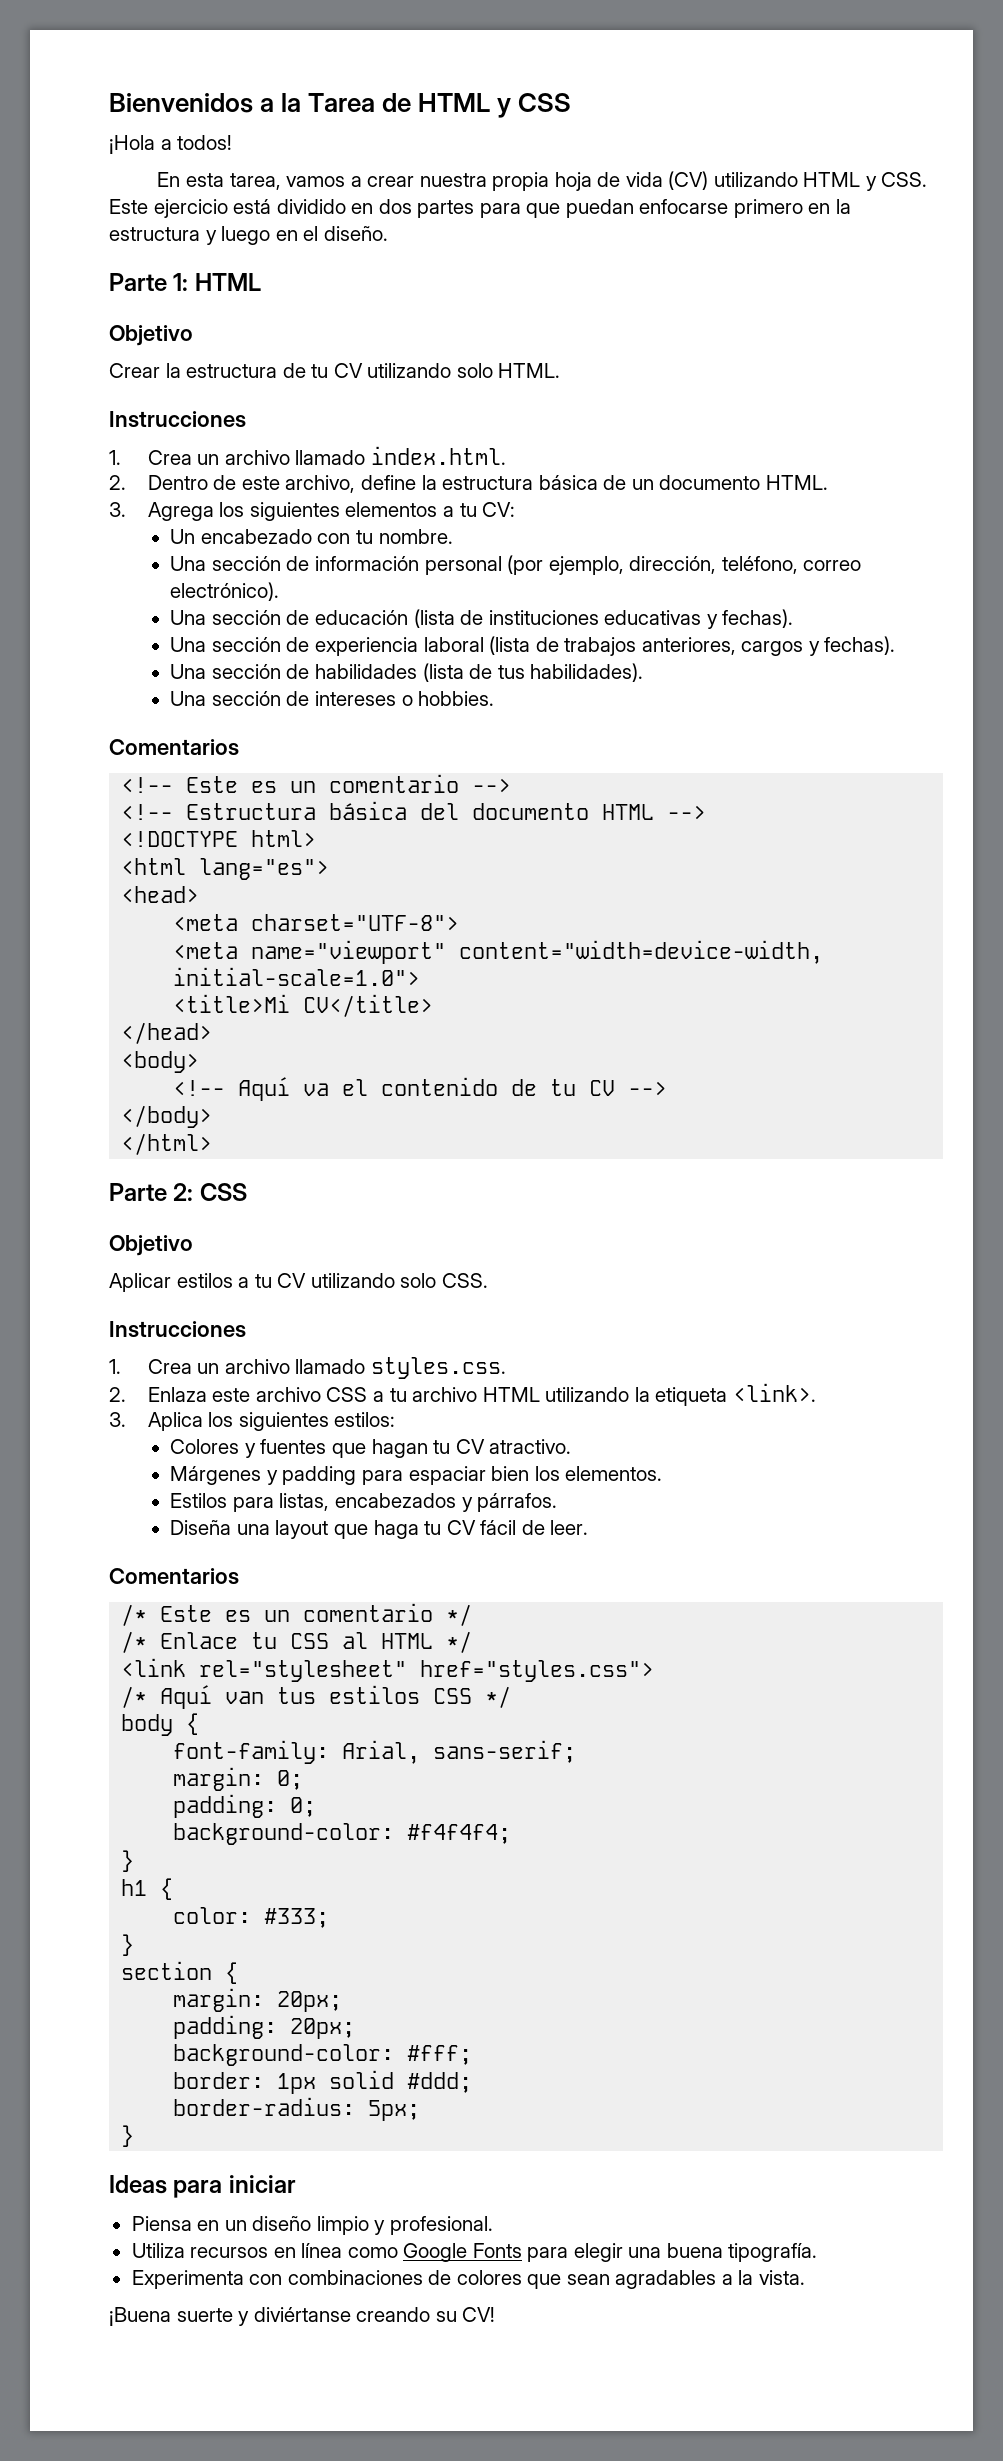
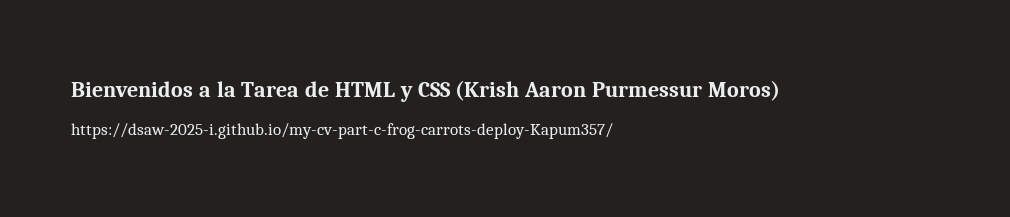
- Bienvenidos a la Tarea de HTML y CSS
- ¡Hola a todos!
- En esta tarea, vamos a crear nuestra propia hoja de vida (CV) utilizando HTML y CSS. Este ejercicio está dividido en dos partes para que puedan enfocarse primero en la estructura y luego en el diseño.
- Parte 1: HTML
- Objetivo
- Crear la estructura de tu CV utilizando solo HTML.
- Instrucciones
- 1. Crea un archivo llamado index.html.
- 2. Dentro de este archivo, define la estructura básica de un documento HTML.
- 3. Agrega los siguientes elementos a tu CV:
- Un encabezado con tu nombre.
- Una sección de información personal (por ejemplo, dirección, teléfono, correo electrónico).
- Una sección de educación (lista de instituciones educativas y fechas).
- Una sección de experiencia laboral (lista de trabajos anteriores, cargos y fechas).
- Una sección de habilidades (lista de tus habilidades).
- Una sección de intereses o hobbies.
- Comentarios
- <!-- Este es un comentario -->
- <!-- Estructura básica del documento HTML -->
- <!DOCTYPE html>
- <html lang="es">
- <head>
- <meta charset="UTF-8">
- <meta name="viewport" content="width=device-width, initial-scale=1.0">
- <title>Mi CV</title>
- </head>
- <body>
- <!-- Aquí va el contenido de tu CV -->
- </body>
- </html>
- Parte 2: CSS
- Objetivo
- Aplicar estilos a tu CV utilizando solo CSS.
- Instrucciones
- 1. Crea un archivo llamado styles.css.
- 2. Enlaza este archivo CSS a tu archivo HTML utilizando la etiqueta <link>.
- 3. Aplica los siguientes estilos:
- Colores y fuentes que hagan tu CV atractivo.
- Márgenes y padding para espaciar bien los elementos.
- Estilos para listas, encabezados y párrafos.
- Diseña una layout que haga tu CV fácil de leer.
- Comentarios
- /* Este es un comentario */
- /* Enlace tu CSS al HTML */
- <link rel="stylesheet" href="styles.css">
- /* Aquí van tus estilos CSS */
- body {
- font-family: Arial, sans-serif;
- margin: 0;
- padding: 0;
- background-color: #f4f4f4;
- }
- h1 {
- color: #333;
- }
- section {
- margin: 20px;
- padding: 20px;
- background-color: #fff;
- border: 1px solid #ddd;
- border-radius: 5px;
- }
- Ideas para iniciar
- Piensa en un diseño limpio y profesional.
- Utiliza recursos en línea como Google Fonts para elegir una buena tipografía.
- Experimenta con combinaciones de colores que sean agradables a la vista.
- ¡Buena suerte y diviértanse creando su CV!
+ Bienvenidos a la Tarea de HTML y CSS (Krish Aaron Purmessur Moros)
+ https://dsaw-2025-i.github.io/my-cv-part-c-frog-carrots-deploy-Kapum357/

